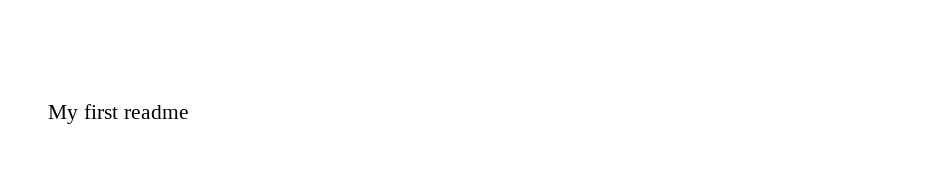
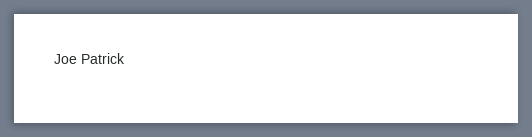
- My first readme
+ Joe Patrick

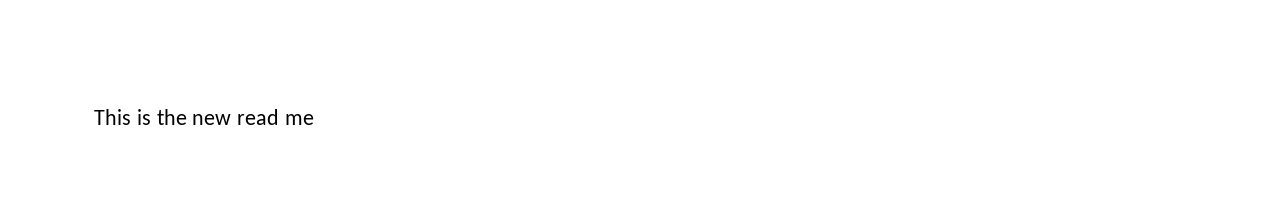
- Joe Patrick
+ This is the new read me

